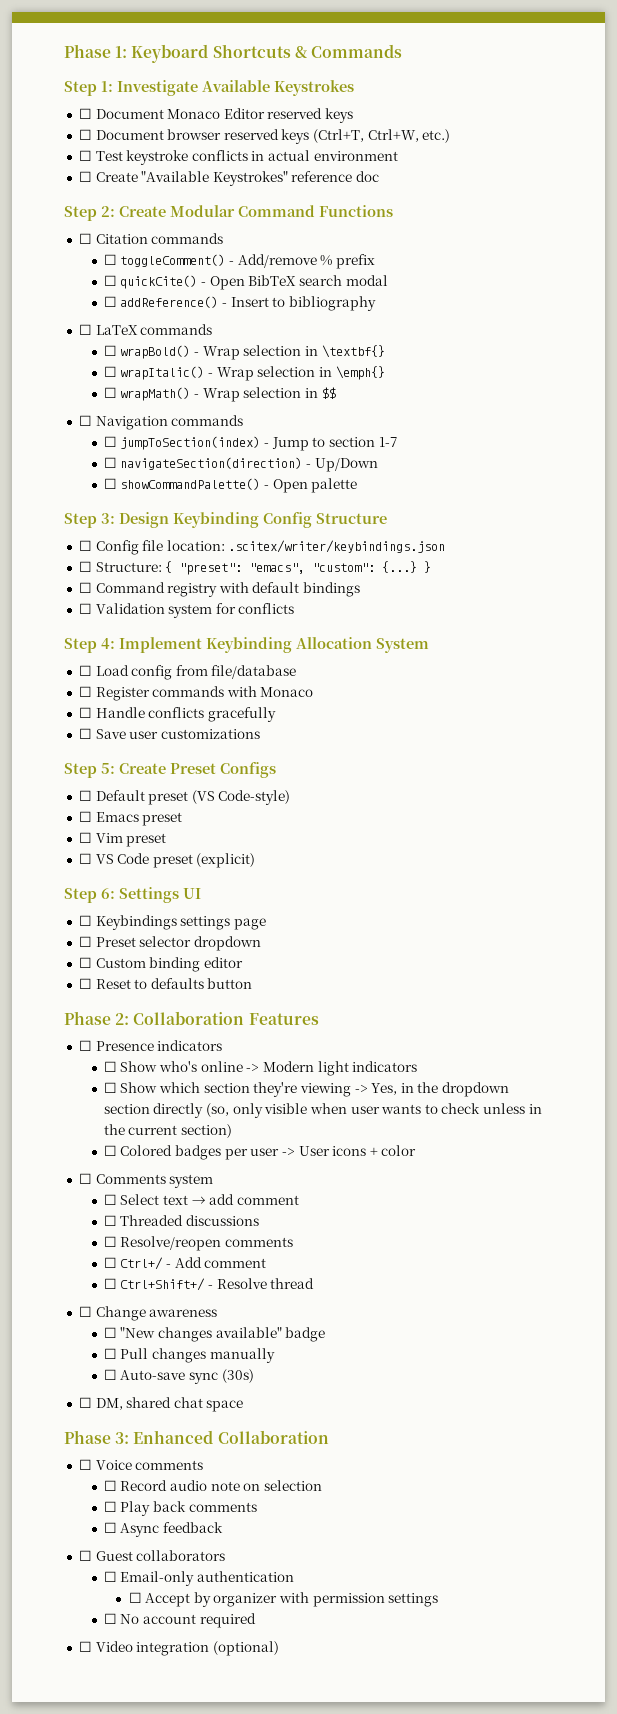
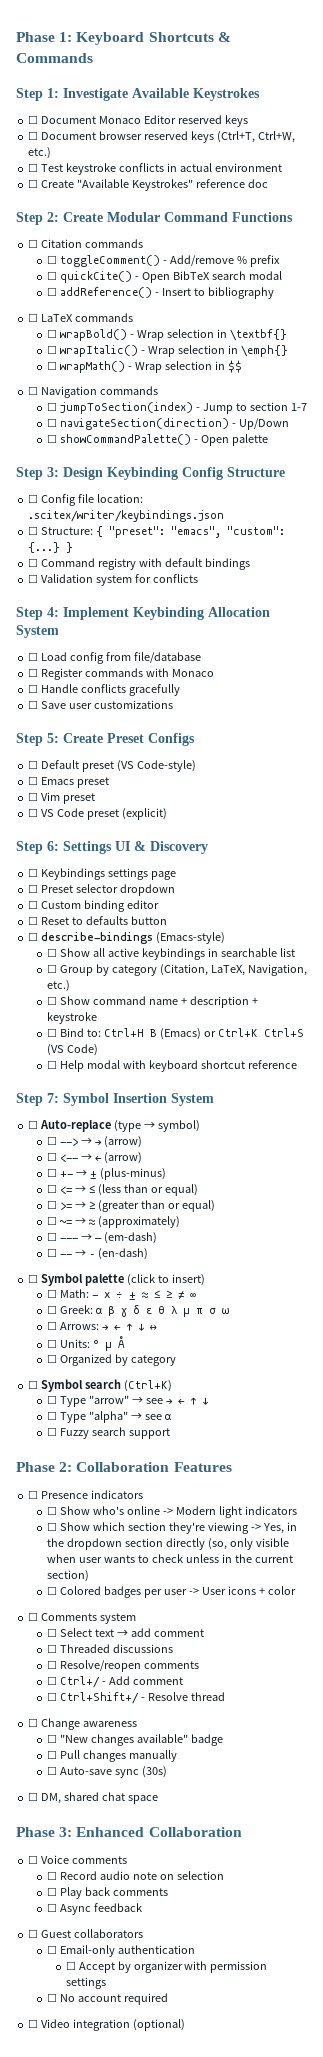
- Step 6: Settings UI
+ Step 6: Settings UI & Discovery
+ ☐ describe-bindings (Emacs-style)
+ ☐ Show all active keybindings in searchable list
+ ☐ Group by category (Citation, LaTeX, Navigation, etc.)
+ ☐ Show command name + description + keystroke
+ ☐ Bind to: Ctrl+H B (Emacs) or Ctrl+K Ctrl+S (VS Code)
+ ☐ Help modal with keyboard shortcut reference
+ Step 7: Symbol Insertion System
+ ☐ Auto-replace (type → symbol)
+ ☐ --> → → (arrow)
+ ☐ <-- → ← (arrow)
+ ☐ +- → ± (plus-minus)
+ ☐ <= → ≤ (less than or equal)
+ ☐ >= → ≥ (greater than or equal)
+ ☐ ~= → ≈ (approximately)
+ ☐ --- → — (em-dash)
+ ☐ -- → – (en-dash)
+ ☐ Symbol palette (click to insert)
+ ☐ Math: − × ÷ ± ≈ ≤ ≥ ≠ ∞
+ ☐ Greek: α β γ δ ε θ λ μ π σ ω
+ ☐ Arrows: → ← ↑ ↓ ↔
+ ☐ Units: ° µ Å
+ ☐ Organized by category
+ ☐ Symbol search (Ctrl+K)
+ ☐ Type "arrow" → see → ← ↑ ↓
+ ☐ Type "alpha" → see α
+ ☐ Fuzzy search support

